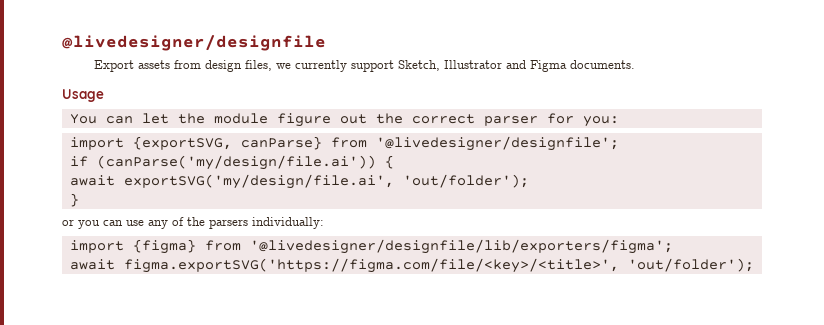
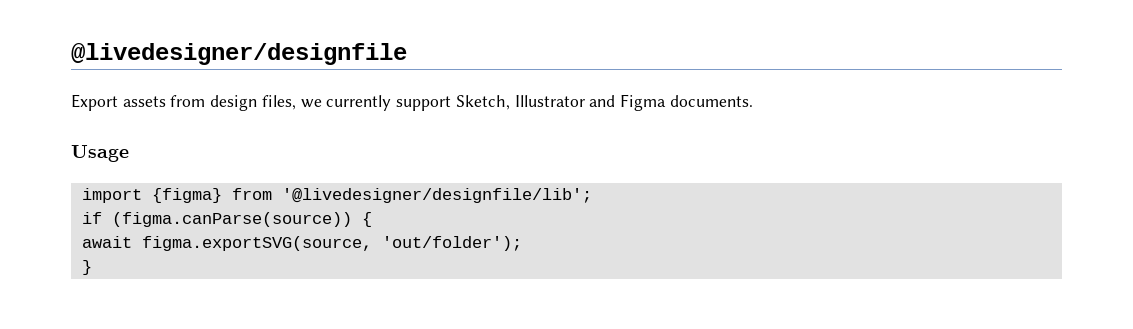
- You can let the module figure out the correct parser for you:
- import {exportSVG, canParse} from '@livedesigner/designfile';
+ import {figma} from '@livedesigner/designfile/lib';
- if (canParse('my/design/file.ai')) {
+ if (figma.canParse(source)) {
- await exportSVG('my/design/file.ai', 'out/folder');
+ await figma.exportSVG(source, 'out/folder');
- or you can use any of the parsers individually:
- import {figma} from '@livedesigner/designfile/lib/exporters/figma';
- await figma.exportSVG('https://figma.com/file/<key>/<title>', 'out/folder');

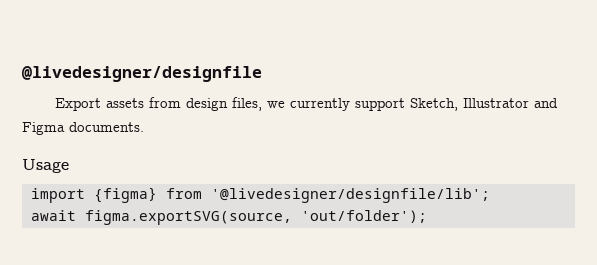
- if (figma.canParse(source)) {
- }

